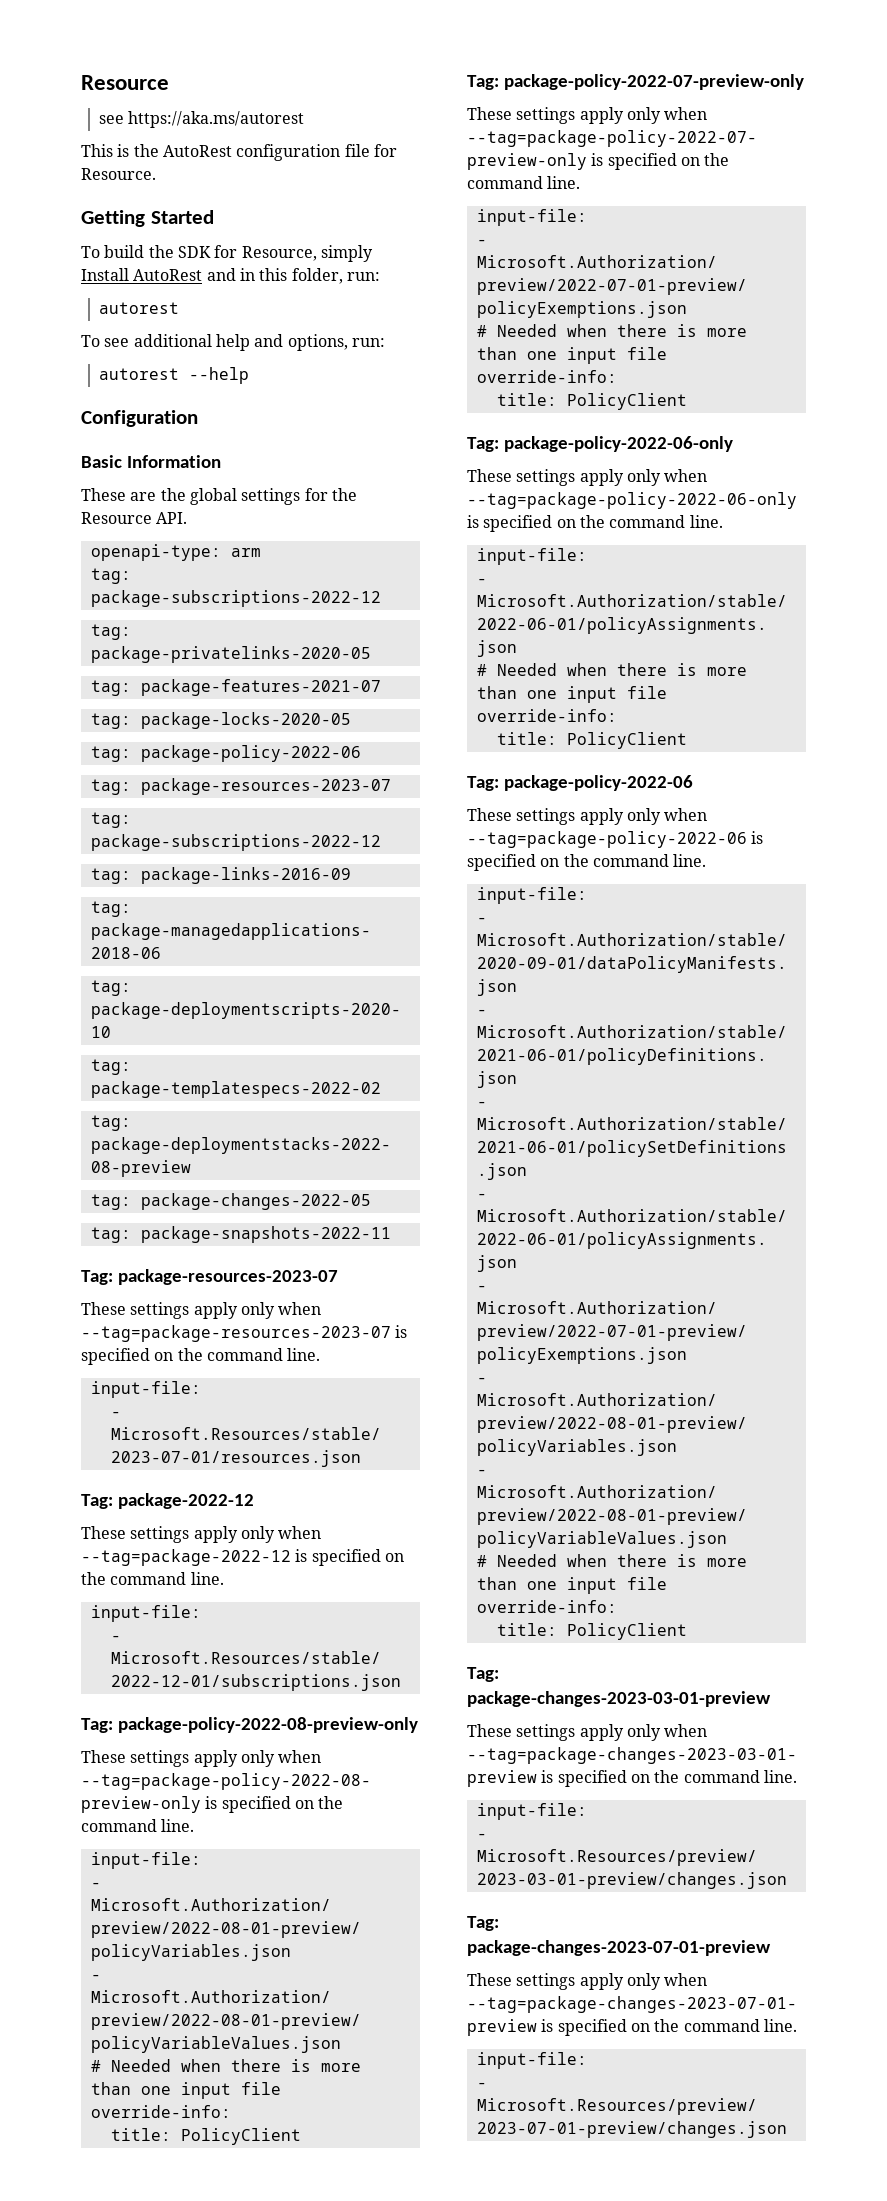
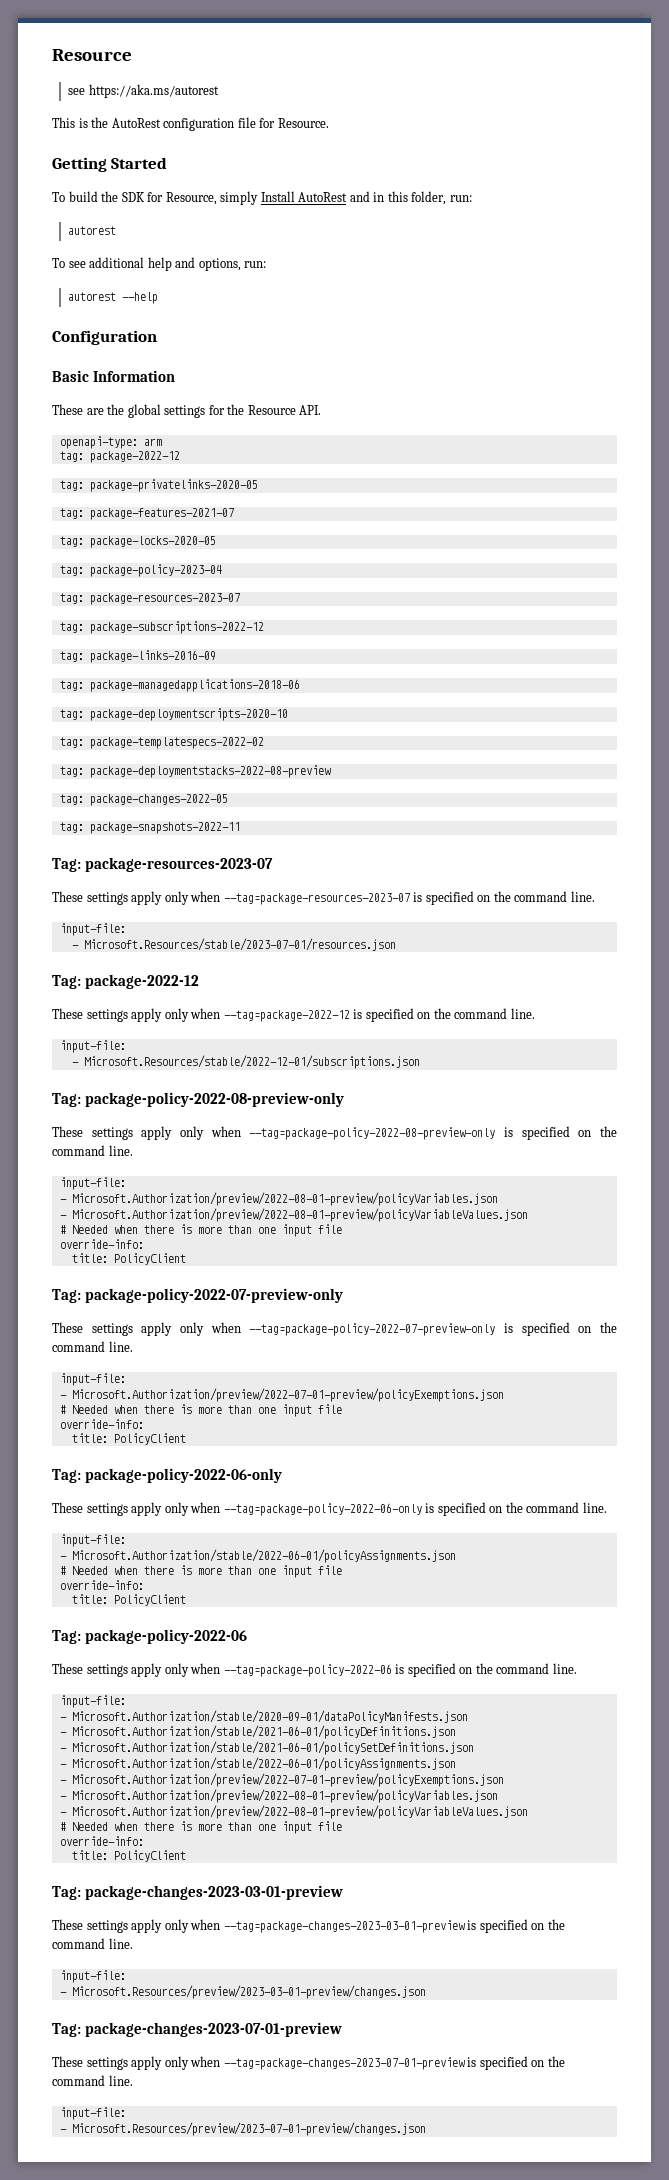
  openapi-type: arm
- tag: package-subscriptions-2022-12
+ tag: package-2022-12
- tag: package-policy-2022-06
+ tag: package-policy-2023-04

